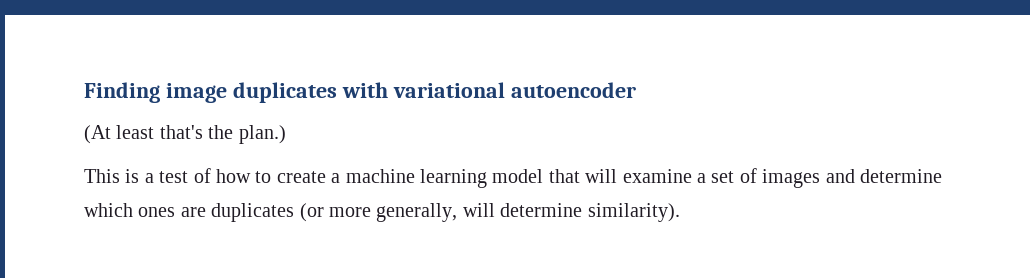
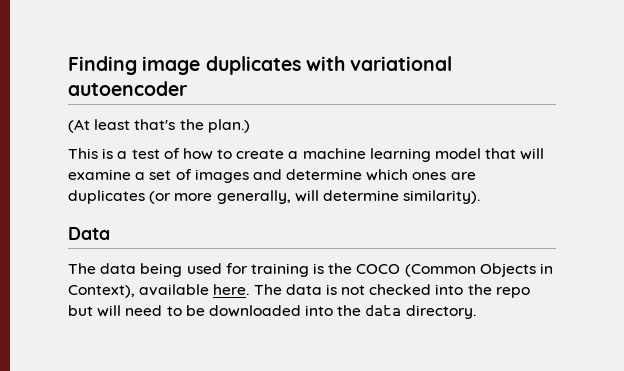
+ Data
+ The data being used for training is the COCO (Common Objects in Context), available here. The data is not checked into the repo but will need to be downloaded into the data directory.

